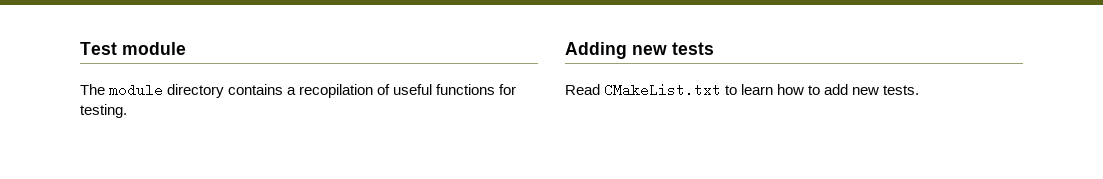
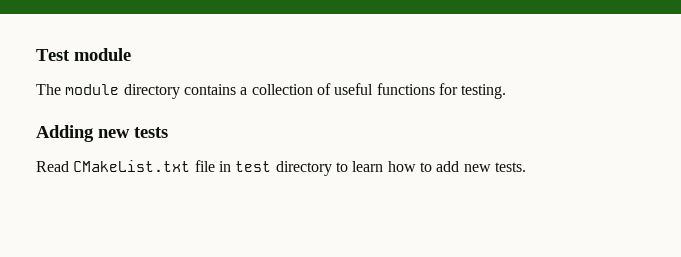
- The module directory contains a recopilation of useful functions for testing.
+ The module directory contains a collection of useful functions for testing.
- Read CMakeList.txt to learn how to add new tests.
+ Read CMakeList.txt file in test directory to learn how to add new tests.

